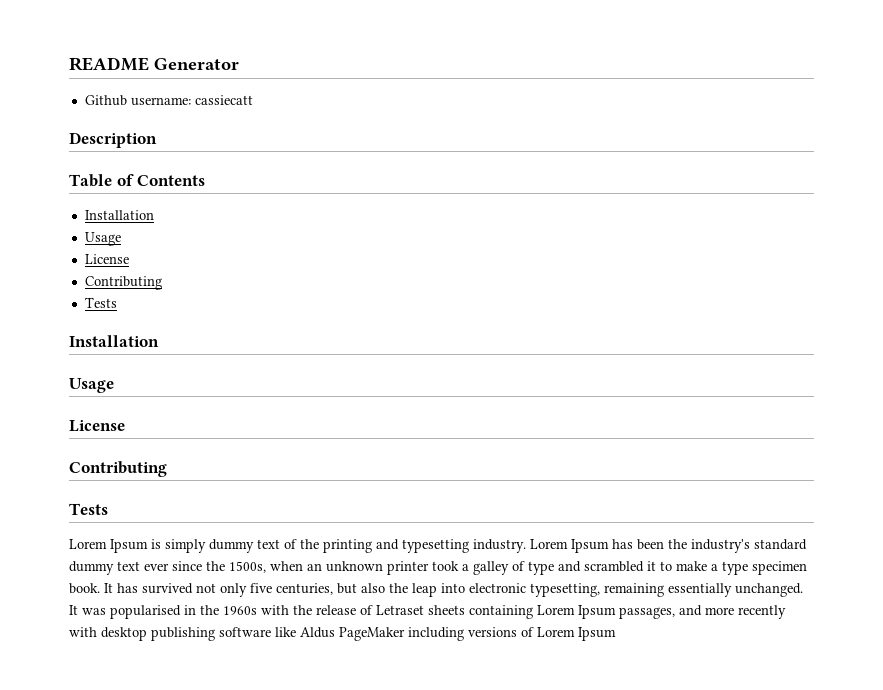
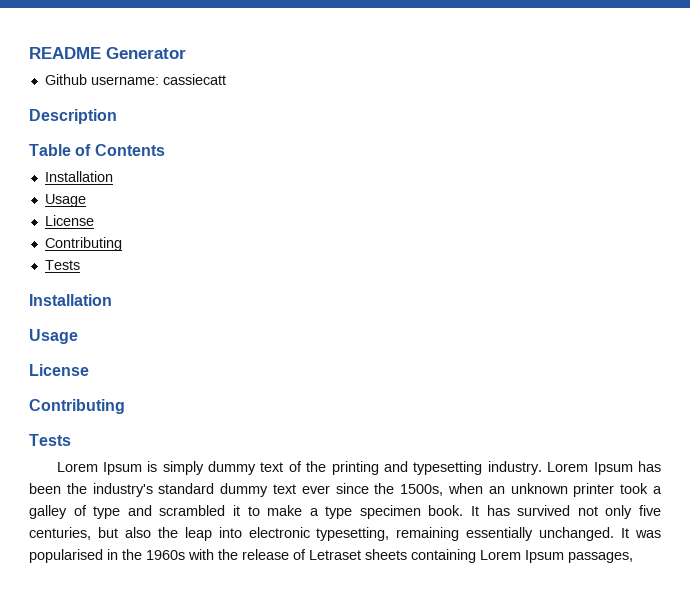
- It was popularised in the 1960s with the release of Letraset sheets containing Lorem Ipsum passages, and more recently with desktop publishing software like Aldus PageMaker including versions of Lorem Ipsum
+ It was popularised in the 1960s with the release of Letraset sheets containing Lorem Ipsum passages,

